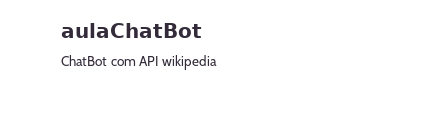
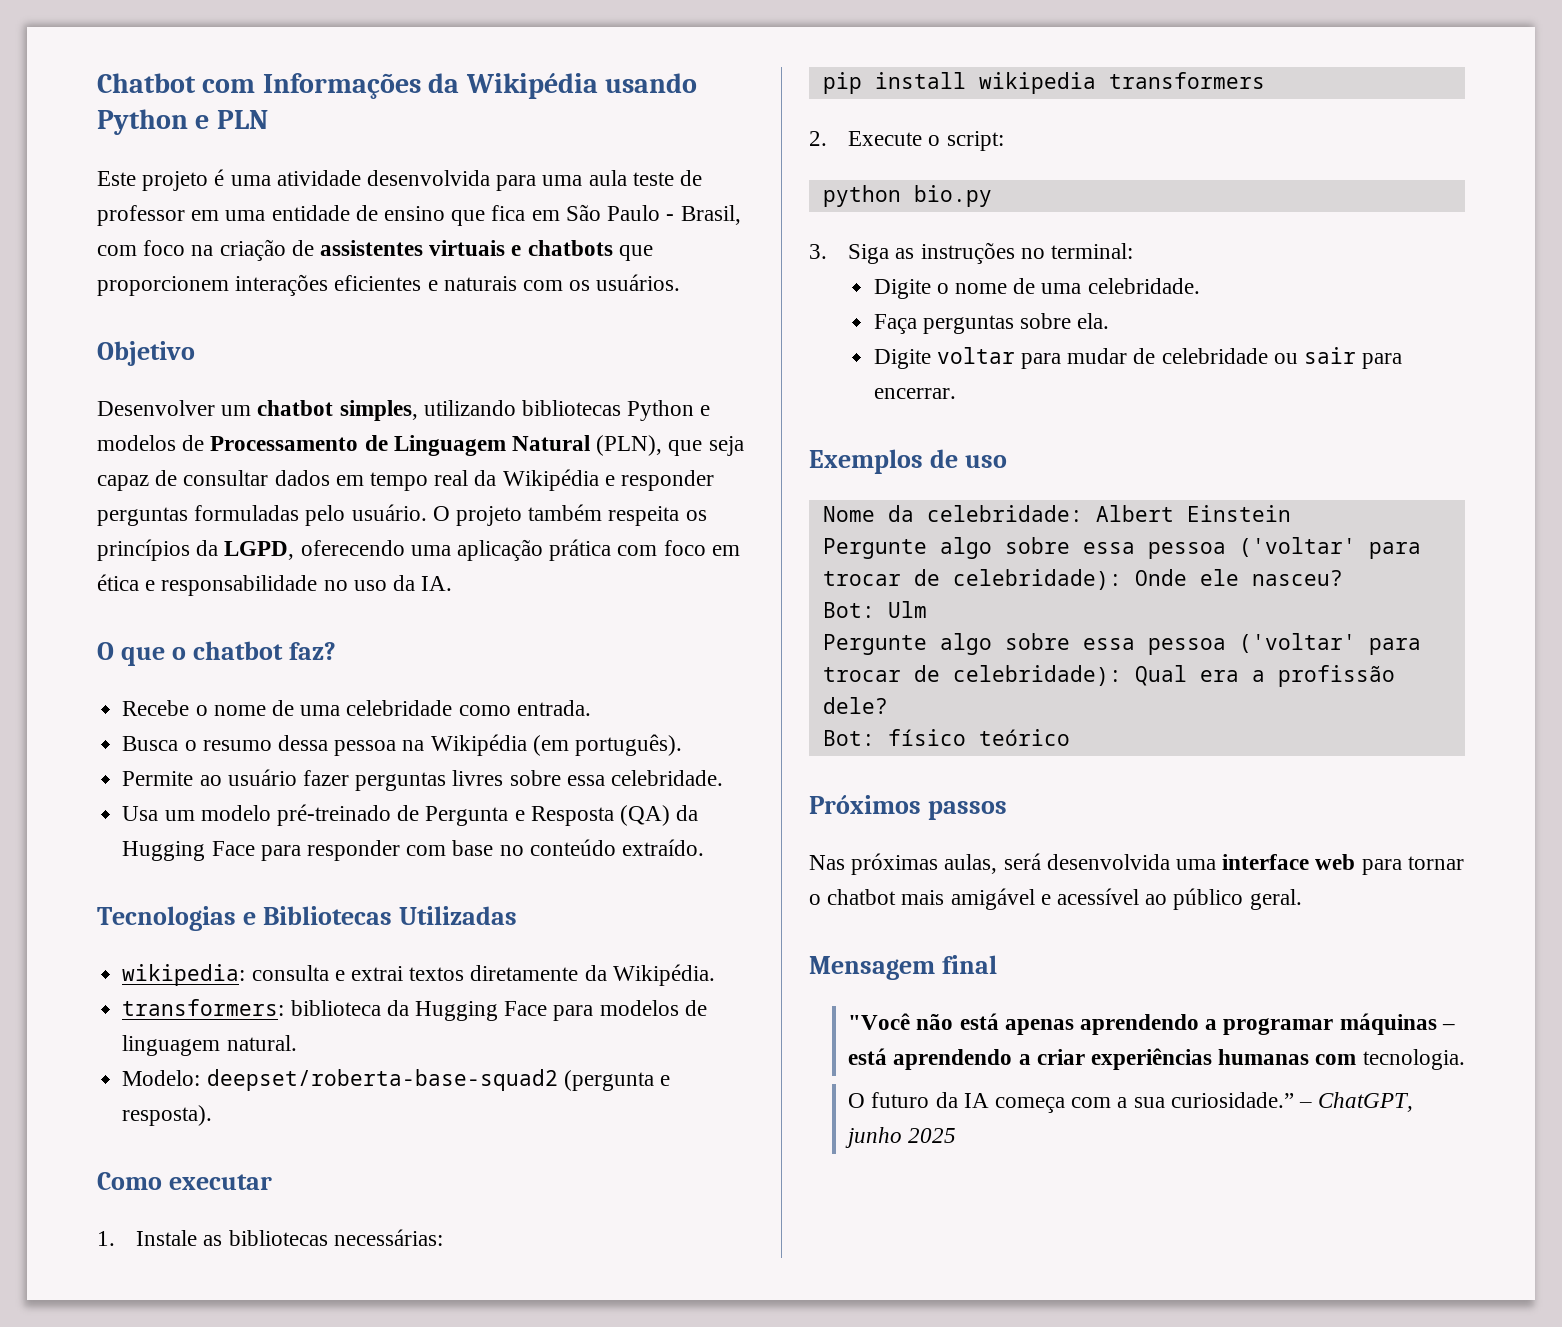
- aulaChatBot
- ChatBot com API wikipedia
+ Chatbot com Informações da Wikipédia usando Python e PLN
+ Este projeto é uma atividade desenvolvida para uma aula teste de professor em uma entidade de ensino que fica em São Paulo - Brasil, com foco na criação de assistentes virtuais e chatbots que proporcionem interações eficientes e naturais com os usuários.
+ Objetivo
+ Desenvolver um chatbot simples, utilizando bibliotecas Python e modelos de Processamento de Linguagem Natural (PLN), que seja capaz de consultar dados em tempo real da Wikipédia e responder perguntas formuladas pelo usuário. O projeto também respeita os princípios da LGPD, oferecendo uma aplicação prática com foco em ética e responsabilidade no uso da IA.
+ O que o chatbot faz?
+ Recebe o nome de uma celebridade como entrada.
+ Busca o resumo dessa pessoa na Wikipédia (em português).
+ Permite ao usuário fazer perguntas livres sobre essa celebridade.
+ Usa um modelo pré-treinado de Pergunta e Resposta (QA) da Hugging Face para responder com base no conteúdo extraído.
+ Tecnologias e Bibliotecas Utilizadas
+ wikipedia: consulta e extrai textos diretamente da Wikipédia.
+ transformers: biblioteca da Hugging Face para modelos de linguagem natural.
+ Modelo: deepset/roberta-base-squad2 (pergunta e resposta).
+ Como executar
+ 1. Instale as bibliotecas necessárias:
+ pip install wikipedia transformers
+ 2. Execute o script:
+ python bio.py
+ 3. Siga as instruções no terminal:
+ Digite o nome de uma celebridade.
+ Faça perguntas sobre ela.
+ Digite voltar para mudar de celebridade ou sair para encerrar.
+ Exemplos de uso
+ Nome da celebridade: Albert Einstein
+ Pergunte algo sobre essa pessoa ('voltar' para trocar de celebridade): Onde ele nasceu?
+ Bot: Ulm
+ Pergunte algo sobre essa pessoa ('voltar' para trocar de celebridade): Qual era a profissão dele?
+ Bot: físico teórico
+ Próximos passos
+ Nas próximas aulas, será desenvolvida uma interface web para tornar o chatbot mais amigável e acessível ao público geral.
+ Mensagem final
+ "Você não está apenas aprendendo a programar máquinas – está aprendendo a criar experiências humanas com tecnologia.
+ O futuro da IA começa com a sua curiosidade.” – ChatGPT, junho 2025

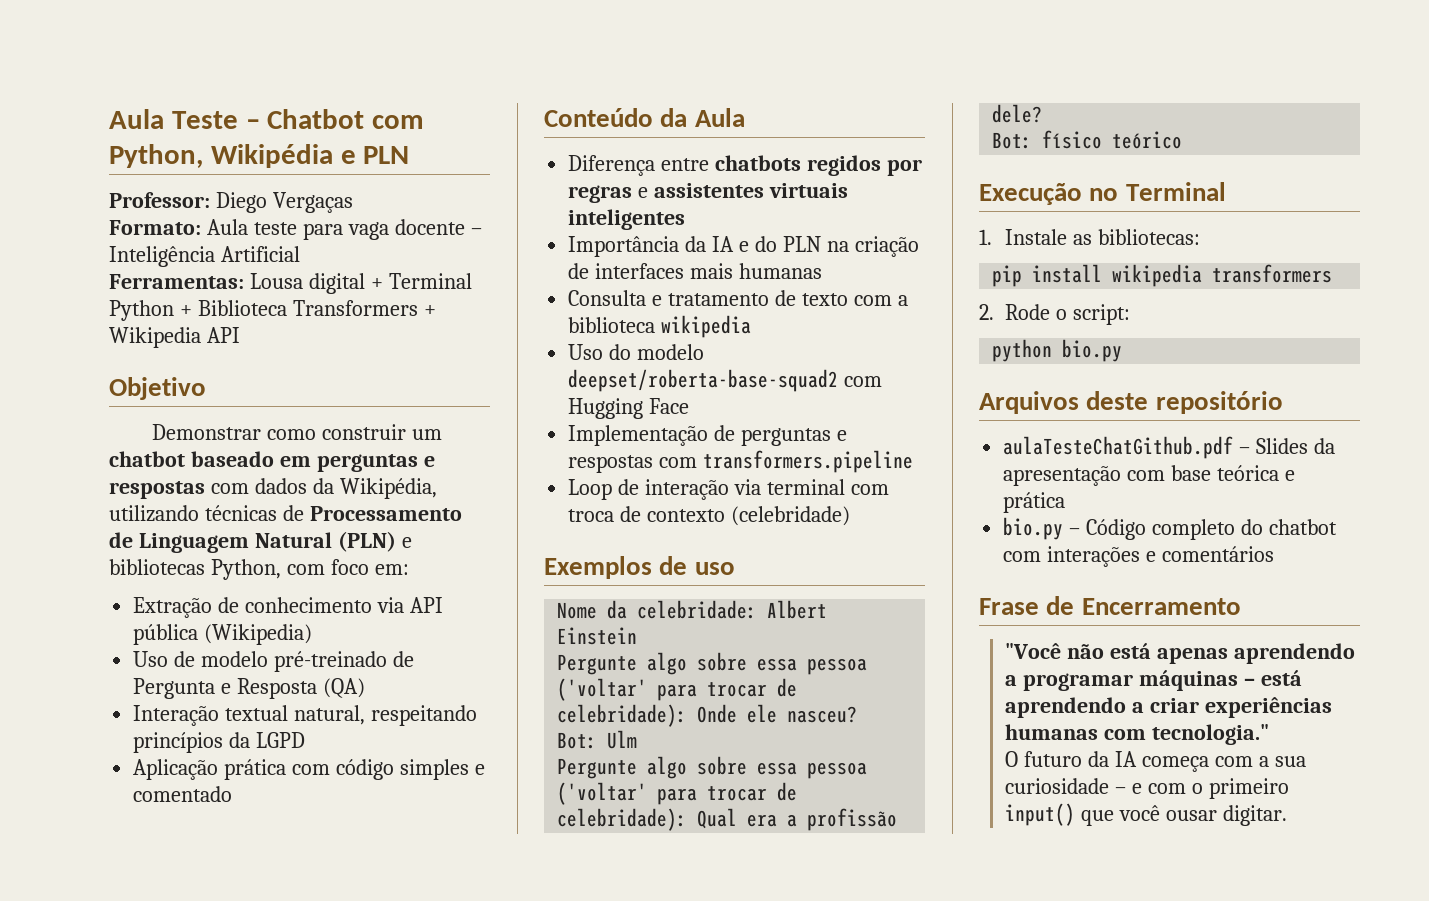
- Chatbot com Informações da Wikipédia usando Python e PLN
- Este projeto é uma atividade desenvolvida para uma aula teste de professor em uma entidade de ensino que fica em São Paulo - Brasil, com foco na criação de assistentes virtuais e chatbots que proporcionem interações eficientes e naturais com os usuários.
+ Aula Teste – Chatbot com Python, Wikipédia e PLN
+ Professor: Diego Vergaças
+ Formato: Aula teste para vaga docente – Inteligência Artificial
+ Ferramentas: Lousa digital + Terminal Python + Biblioteca Transformers + Wikipedia API
  Objetivo
- Desenvolver um chatbot simples, utilizando bibliotecas Python e modelos de Processamento de Linguagem Natural (PLN), que seja capaz de consultar dados em tempo real da Wikipédia e responder perguntas formuladas pelo usuário. O projeto também respeita os princípios da LGPD, oferecendo uma aplicação prática com foco em ética e responsabilidade no uso da IA.
- O que o chatbot faz?
- Recebe o nome de uma celebridade como entrada.
- Busca o resumo dessa pessoa na Wikipédia (em português).
- Permite ao usuário fazer perguntas livres sobre essa celebridade.
- Usa um modelo pré-treinado de Pergunta e Resposta (QA) da Hugging Face para responder com base no conteúdo extraído.
- Tecnologias e Bibliotecas Utilizadas
- wikipedia: consulta e extrai textos diretamente da Wikipédia.
- transformers: biblioteca da Hugging Face para modelos de linguagem natural.
- Modelo: deepset/roberta-base-squad2 (pergunta e resposta).
- Como executar
- 1. Instale as bibliotecas necessárias:
- pip install wikipedia transformers
- 2. Execute o script:
- python bio.py
- 3. Siga as instruções no terminal:
- Digite o nome de uma celebridade.
- Faça perguntas sobre ela.
- Digite voltar para mudar de celebridade ou sair para encerrar.
+ Demonstrar como construir um chatbot baseado em perguntas e respostas com dados da Wikipédia, utilizando técnicas de Processamento de Linguagem Natural (PLN) e bibliotecas Python, com foco em:
+ Extração de conhecimento via API pública (Wikipedia)
+ Uso de modelo pré-treinado de Pergunta e Resposta (QA)
+ Interação textual natural, respeitando princípios da LGPD
+ Aplicação prática com código simples e comentado
+ Conteúdo da Aula
+ Diferença entre chatbots regidos por regras e assistentes virtuais inteligentes
+ Importância da IA e do PLN na criação de interfaces mais humanas
+ Consulta e tratamento de texto com a biblioteca wikipedia
+ Uso do modelo deepset/roberta-base-squad2 com Hugging Face
+ Implementação de perguntas e respostas com transformers.pipeline
+ Loop de interação via terminal com troca de contexto (celebridade)
- Próximos passos
- Nas próximas aulas, será desenvolvida uma interface web para tornar o chatbot mais amigável e acessível ao público geral.
- Mensagem final
+ Execução no Terminal
+ 1. Instale as bibliotecas:
+ pip install wikipedia transformers
+ 2. Rode o script:
+ python bio.py
+ Arquivos deste repositório
+ aulaTesteChatGithub.pdf – Slides da apresentação com base teórica e prática
+ bio.py – Código completo do chatbot com interações e comentários
+ Frase de Encerramento
- "Você não está apenas aprendendo a programar máquinas – está aprendendo a criar experiências humanas com tecnologia.
+ "Você não está apenas aprendendo a programar máquinas – está aprendendo a criar experiências humanas com tecnologia."
- O futuro da IA começa com a sua curiosidade.” – ChatGPT, junho 2025
+ O futuro da IA começa com a sua curiosidade – e com o primeiro input() que você ousar digitar.

